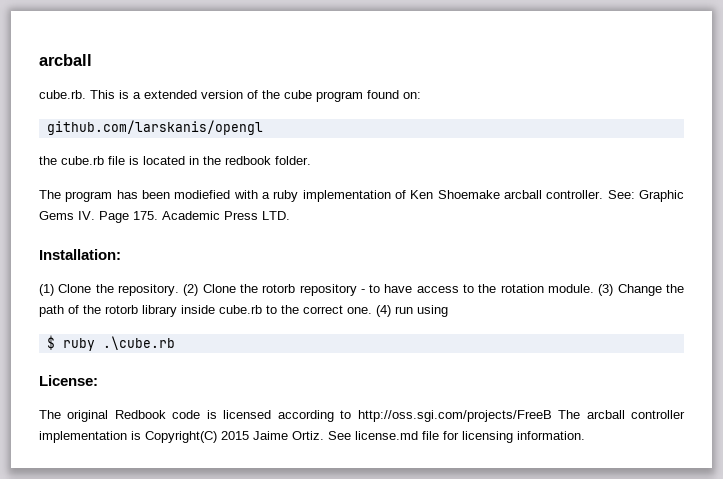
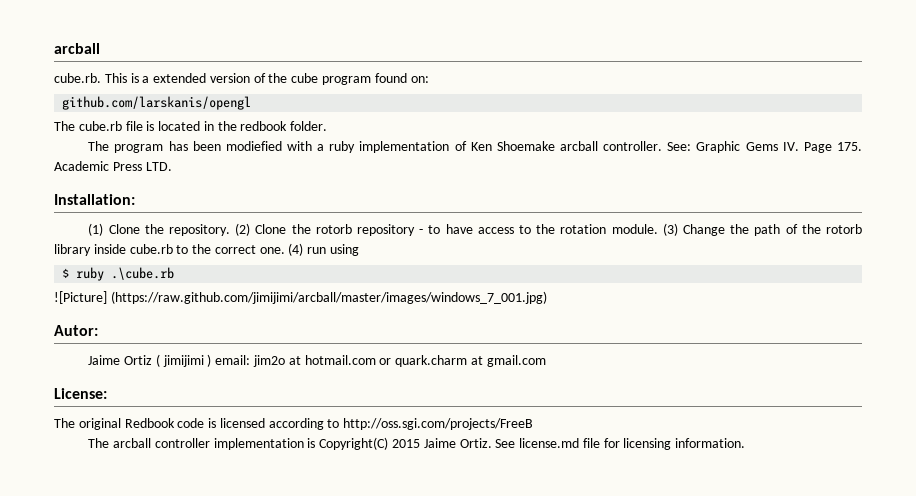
- the cube.rb file is located in the redbook folder.
+ The cube.rb file is located in the redbook folder.
+ ![Picture] (https://raw.github.com/jimijimi/arcball/master/images/windows_7_001.jpg)
+ Autor:
+ Jaime Ortiz ( jimijimi ) email: jim2o at hotmail.com or quark.charm at gmail.com
- The original Redbook code is licensed according to http://oss.sgi.com/projects/FreeB The arcball controller implementation is Copyright(C) 2015 Jaime Ortiz.
+ The original Redbook code is licensed according to http://oss.sgi.com/projects/FreeB
+ The arcball controller implementation is Copyright(C) 2015 Jaime Ortiz.

